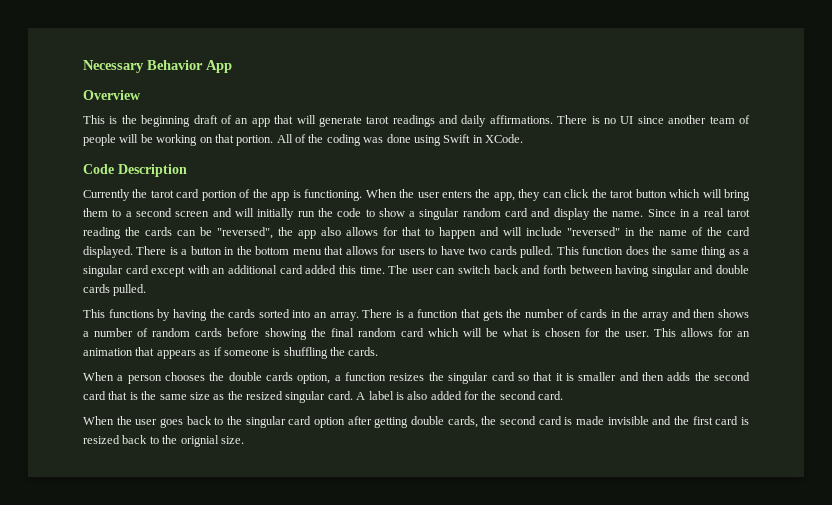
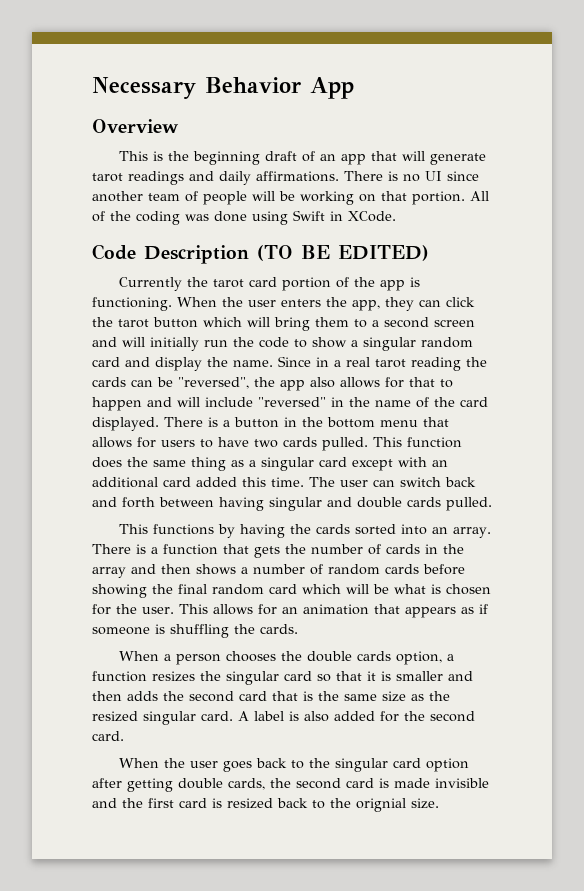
- Code Description
+ Code Description (TO BE EDITED)

